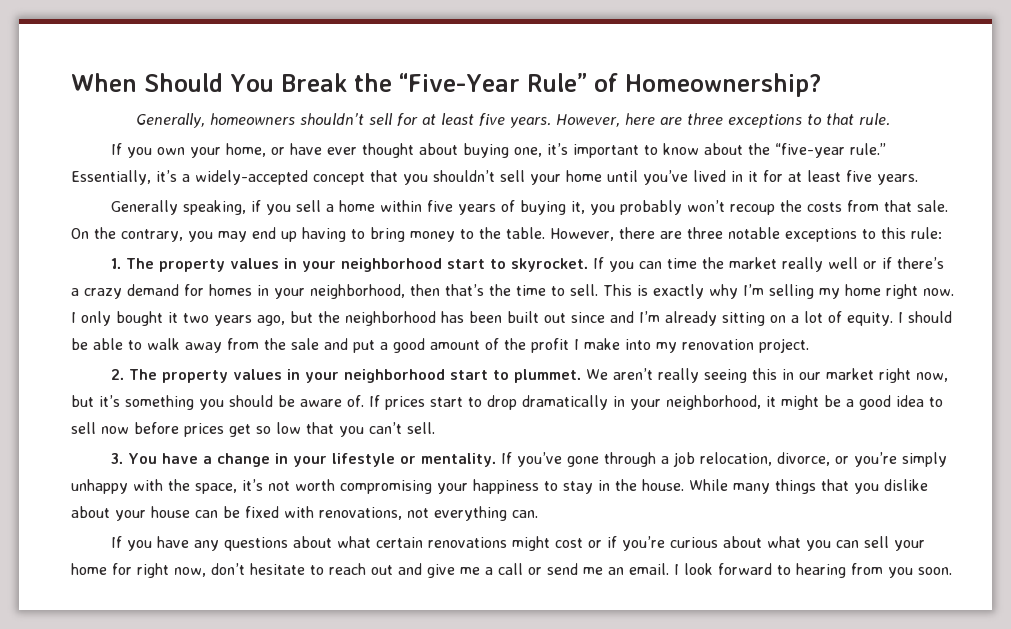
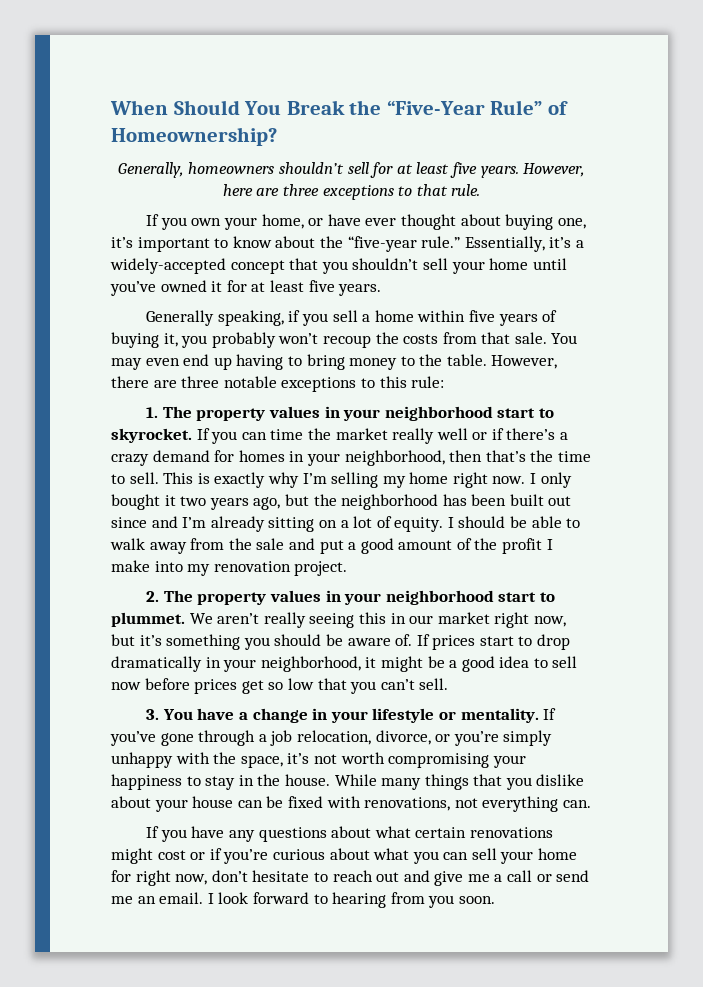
- Essentially, it’s a widely-accepted concept that you shouldn’t sell your home until you’ve lived in it for at least five years.
+ Essentially, it’s a widely-accepted concept that you shouldn’t sell your home until you’ve owned it for at least five years.
- On the contrary, you may end up having to bring money to the table.
+ You may even end up having to bring money to the table.

